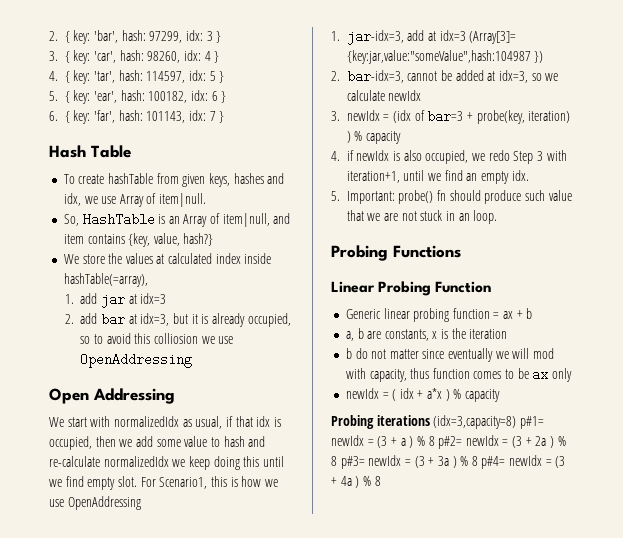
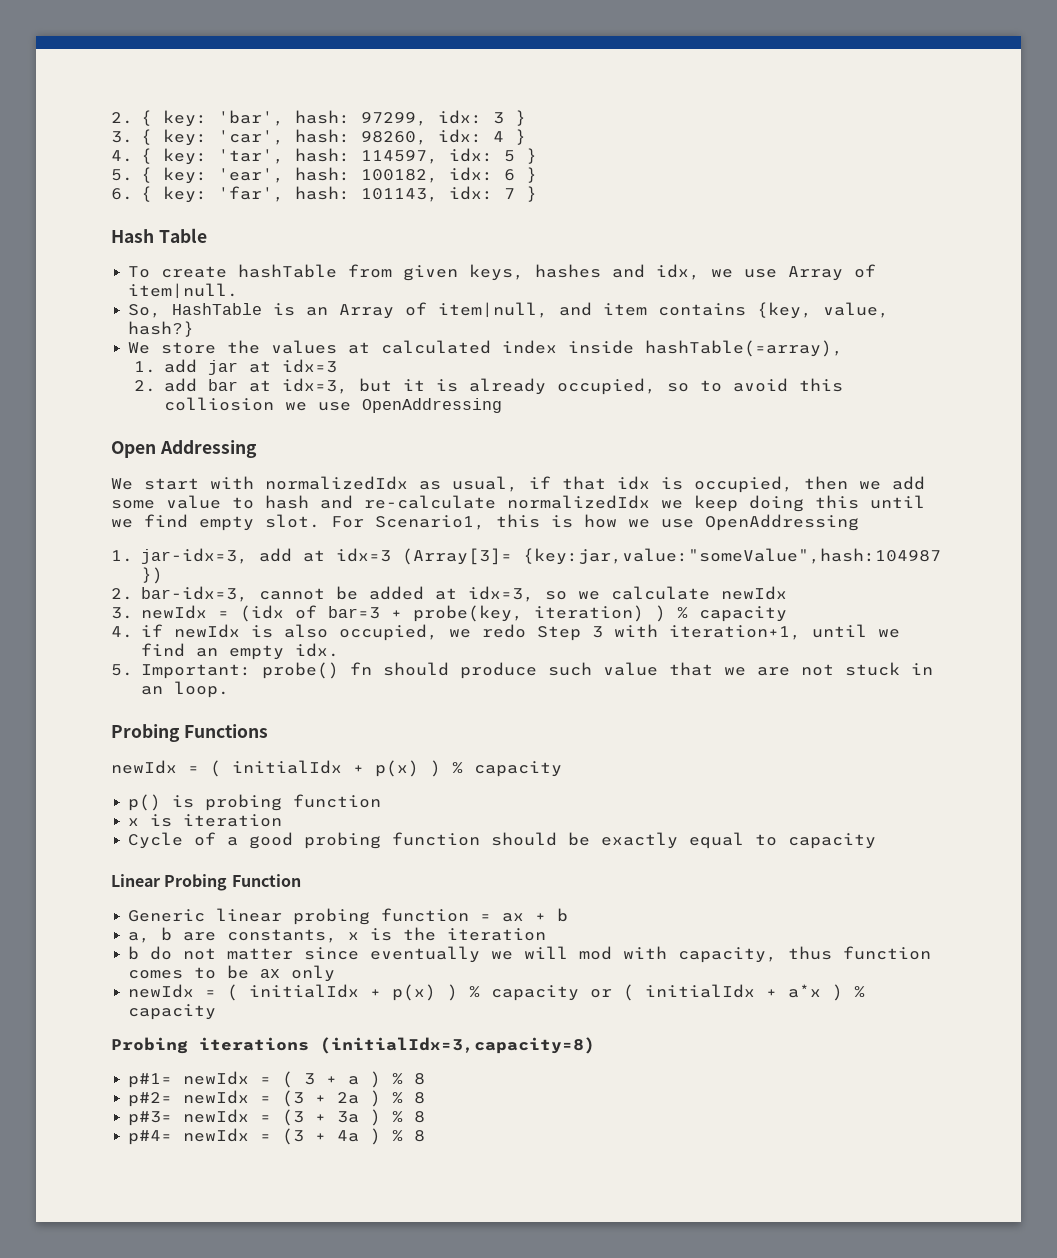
  Probing Functions
+ newIdx = ( initialIdx + p(x) ) % capacity
+ p() is probing function
+ x is iteration
+ Cycle of a good probing function should be exactly equal to capacity
- newIdx = ( idx + a*x ) % capacity
+ newIdx = ( initialIdx + p(x) ) % capacity or ( initialIdx + a*x ) % capacity
- Probing iterations (idx=3,capacity=8) p#1= newIdx = (3 + a ) % 8 p#2= newIdx = (3 + 2a ) % 8 p#3= newIdx = (3 + 3a ) % 8 p#4= newIdx = (3 + 4a ) % 8
+ Probing iterations (initialIdx=3,capacity=8)
+ p#1= newIdx = ( 3 + a ) % 8
+ p#2= newIdx = (3 + 2a ) % 8
+ p#3= newIdx = (3 + 3a ) % 8
+ p#4= newIdx = (3 + 4a ) % 8

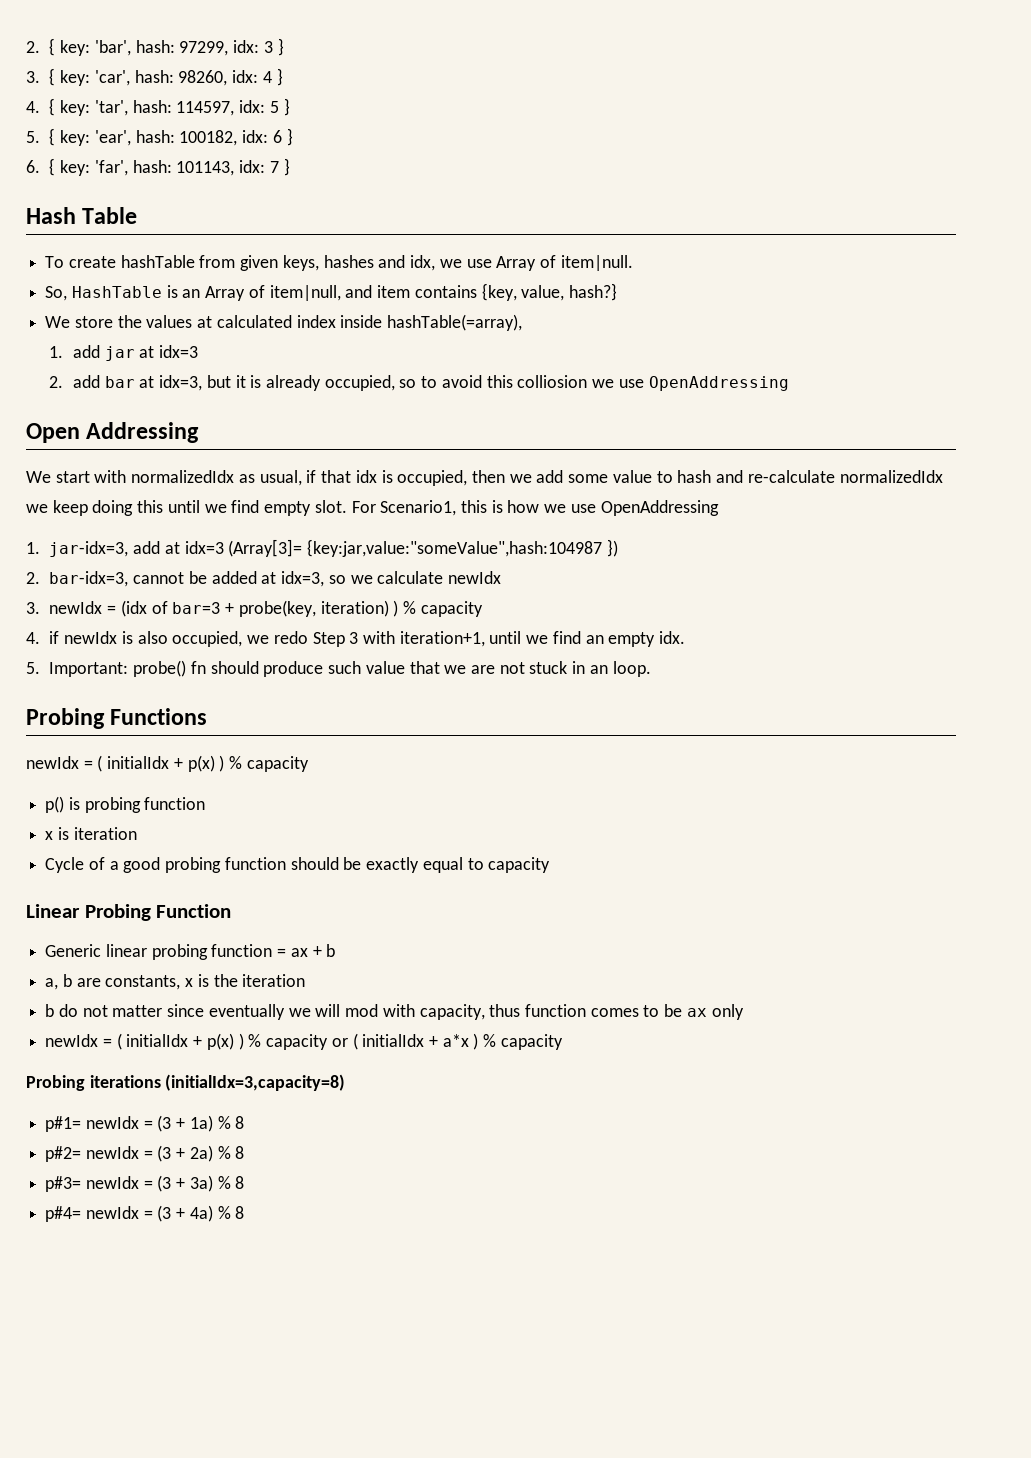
- p#1= newIdx = ( 3 + a ) % 8
+ p#1= newIdx = (3 + 1a) % 8
- p#2= newIdx = (3 + 2a ) % 8
+ p#2= newIdx = (3 + 2a) % 8
- p#3= newIdx = (3 + 3a ) % 8
+ p#3= newIdx = (3 + 3a) % 8
- p#4= newIdx = (3 + 4a ) % 8
+ p#4= newIdx = (3 + 4a) % 8

